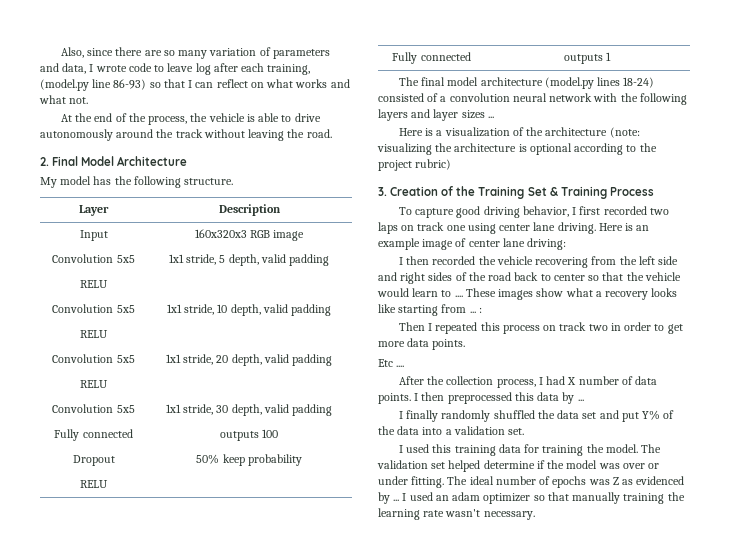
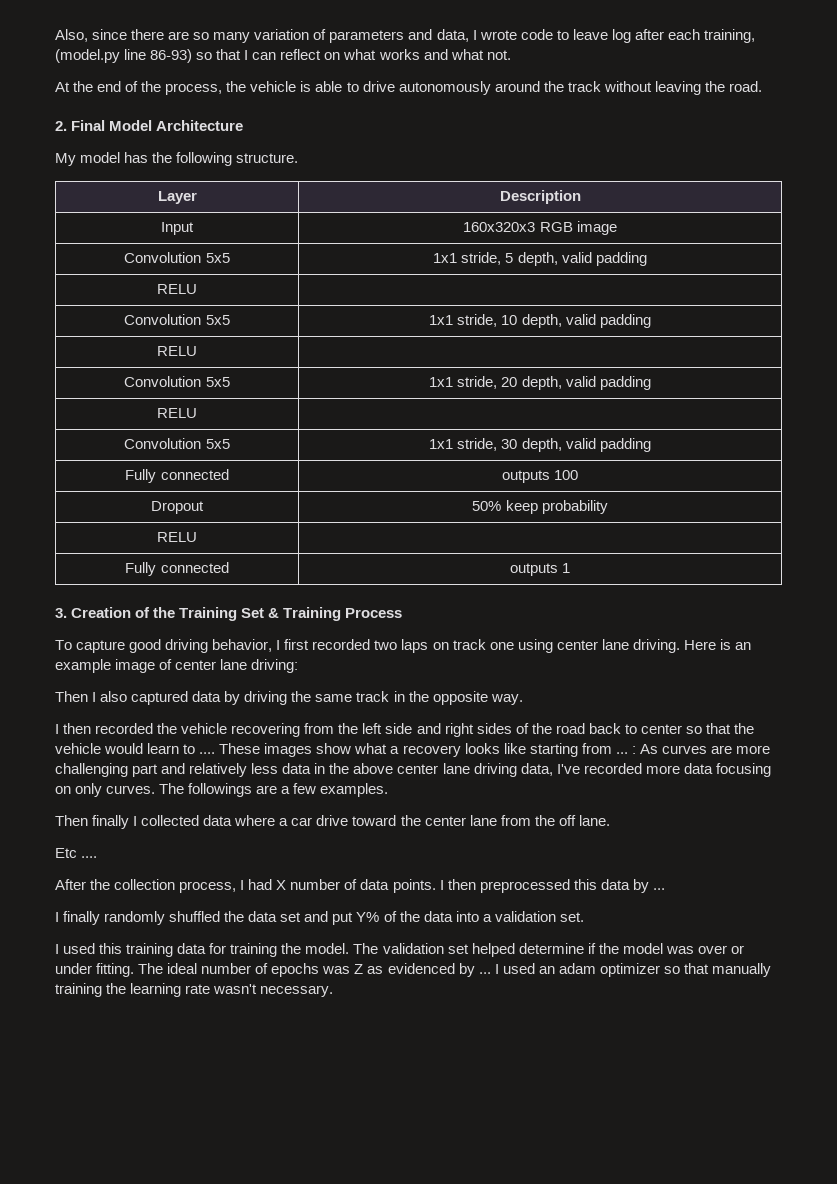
- The final model architecture (model.py lines 18-24) consisted of a convolution neural network with the following layers and layer sizes ...
- Here is a visualization of the architecture (note: visualizing the architecture is optional according to the project rubric)
+ Then I also captured data by driving the same track in the opposite way.
- These images show what a recovery looks like starting from ... :
- Then I repeated this process on track two in order to get more data points.
+ These images show what a recovery looks like starting from ... : As curves are more challenging part and relatively less data in the above center lane driving data, I've recorded more data focusing on only curves. The followings are a few examples.
+ Then finally I collected data where a car drive toward the center lane from the off lane.

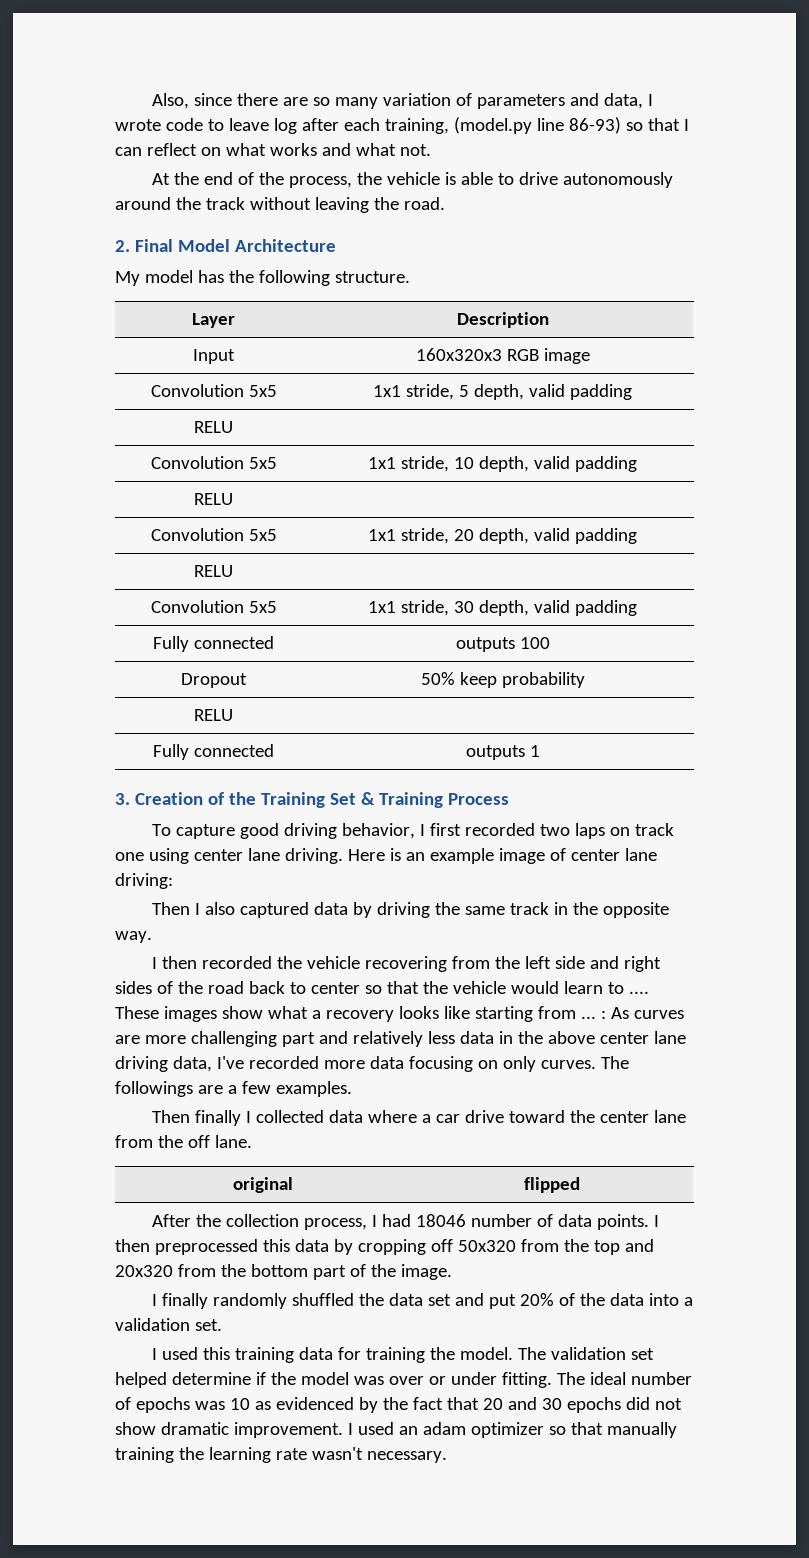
- Etc ....
+ original | flipped
- After the collection process, I had X number of data points.
+ After the collection process, I had 18046 number of data points.
- I then preprocessed this data by ...
+ I then preprocessed this data by cropping off 50x320 from the top and 20x320 from the bottom part of the image.
- I finally randomly shuffled the data set and put Y% of the data into a validation set.
+ I finally randomly shuffled the data set and put 20% of the data into a validation set.
- The ideal number of epochs was Z as evidenced by ...
+ The ideal number of epochs was 10 as evidenced by the fact that 20 and 30 epochs did not show dramatic improvement.

